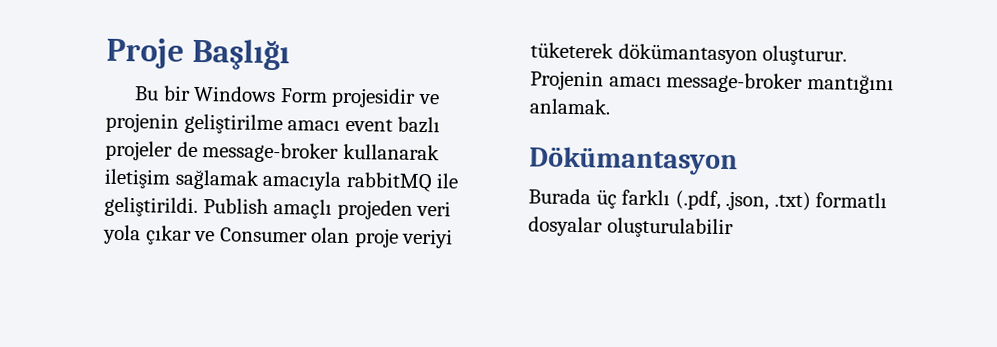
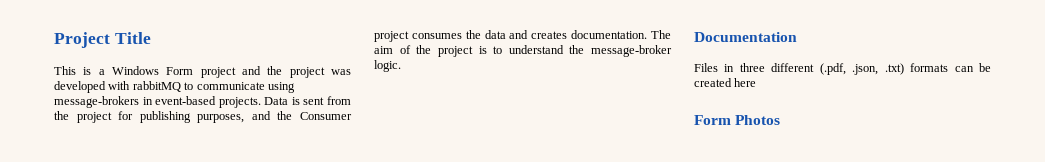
- Proje Başlığı
- Bu bir Windows Form projesidir ve projenin geliştirilme amacı event bazlı projeler de message-broker kullanarak iletişim sağlamak amacıyla rabbitMQ ile geliştirildi. Publish amaçlı projeden veri yola çıkar ve Consumer olan proje veriyi tüketerek dökümantasyon oluşturur. Projenin amacı message-broker mantığını anlamak.
- Dökümantasyon
- Burada üç farklı (.pdf, .json, .txt) formatlı dosyalar oluşturulabilir
+ Project Title
+ This is a Windows Form project and the project was developed with rabbitMQ to communicate using message-brokers in event-based projects. Data is sent from the project for publishing purposes, and the Consumer project consumes the data and creates documentation. The aim of the project is to understand the message-broker logic.
+ Documentation
+ Files in three different (.pdf, .json, .txt) formats can be created here
+ Form Photos

